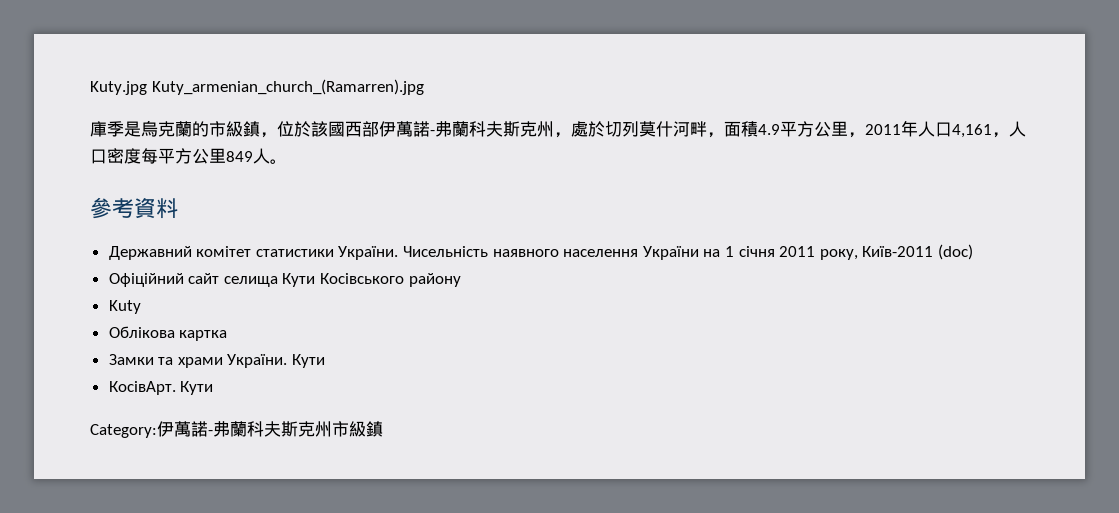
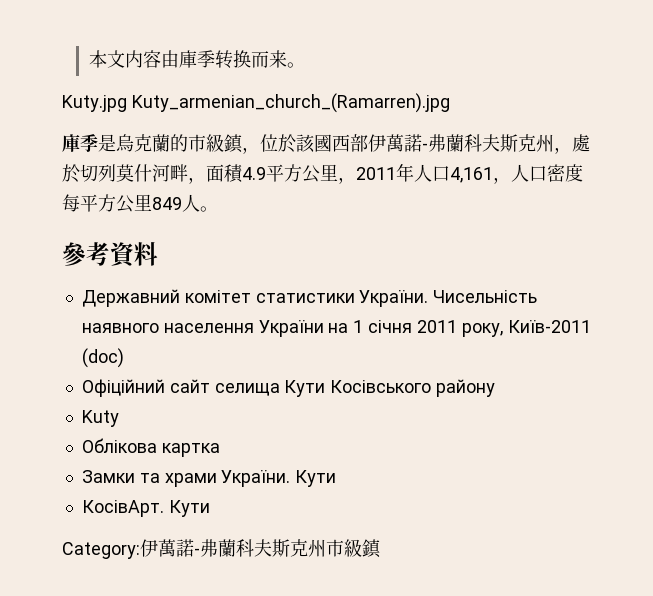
+ 本文内容由庫季转换而来。

